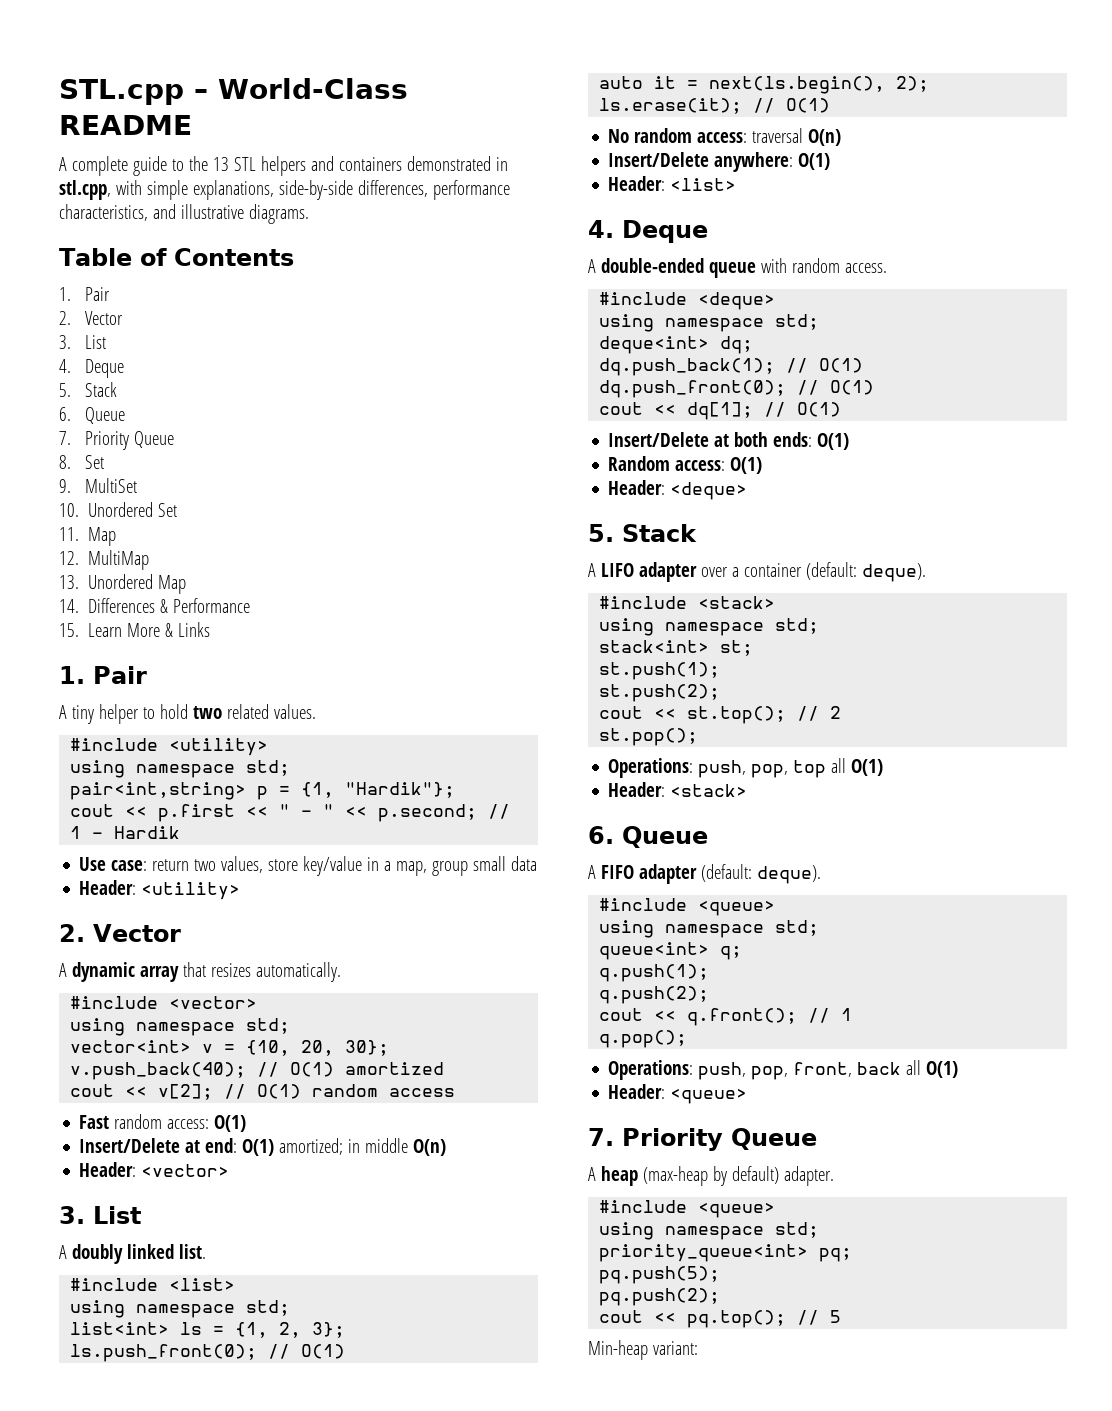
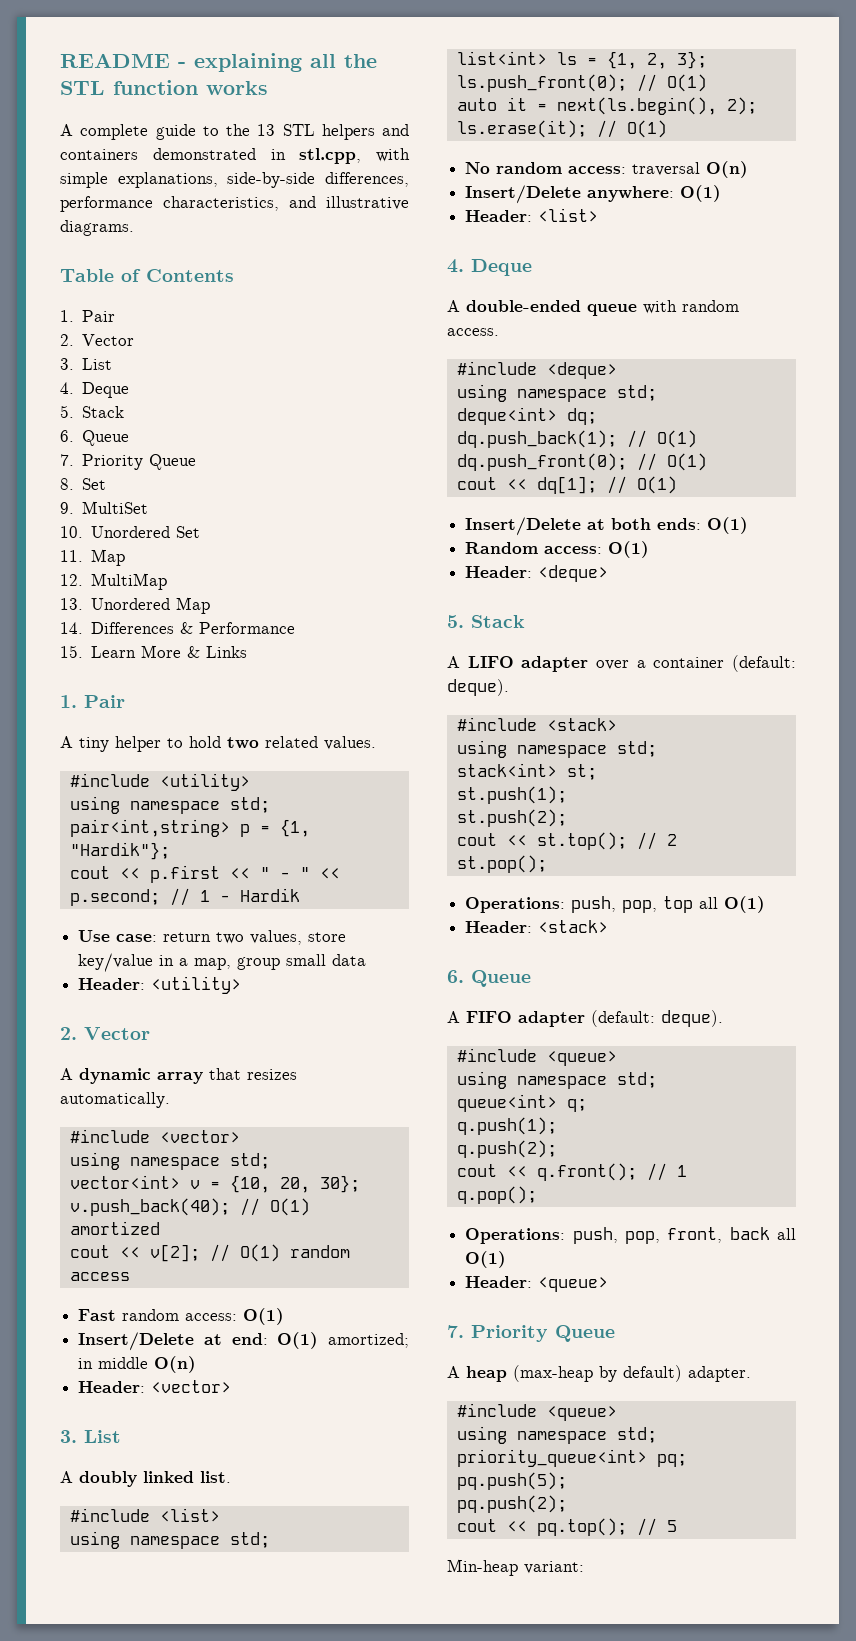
- STL.cpp – World-Class README
+ README - explaining all the STL function works

